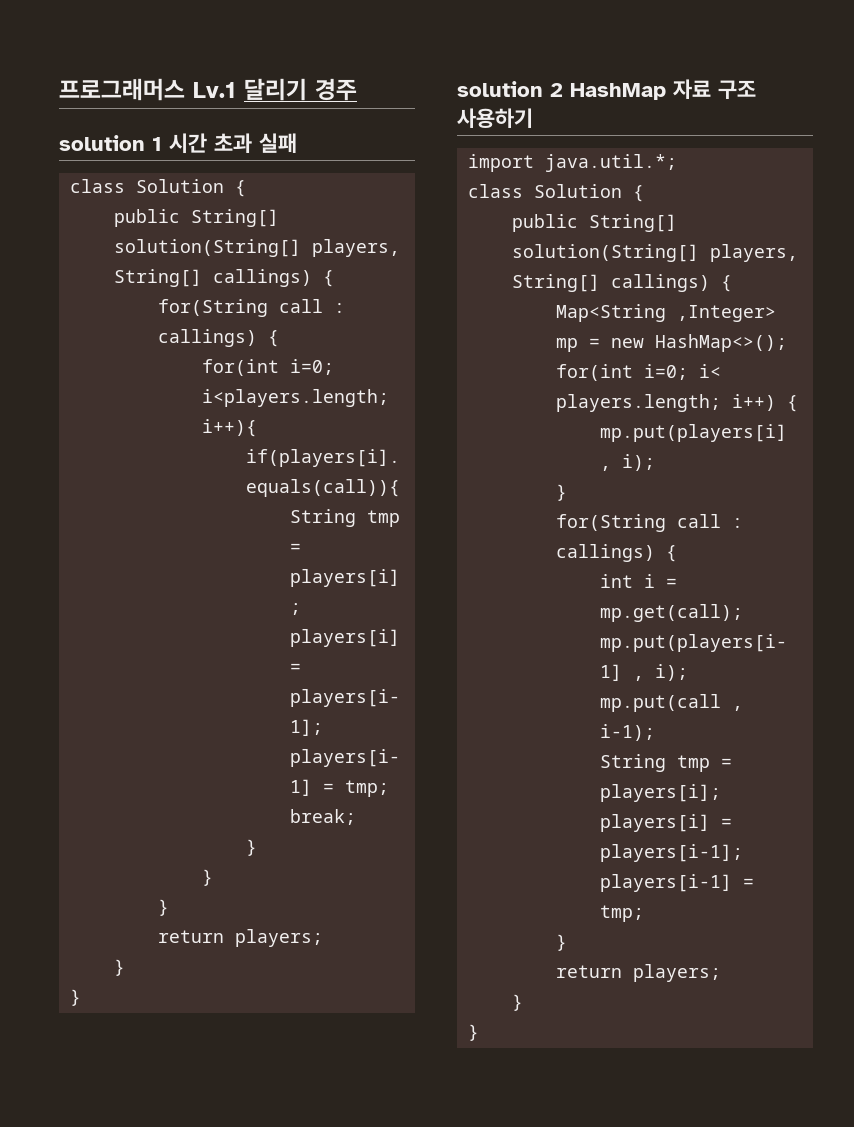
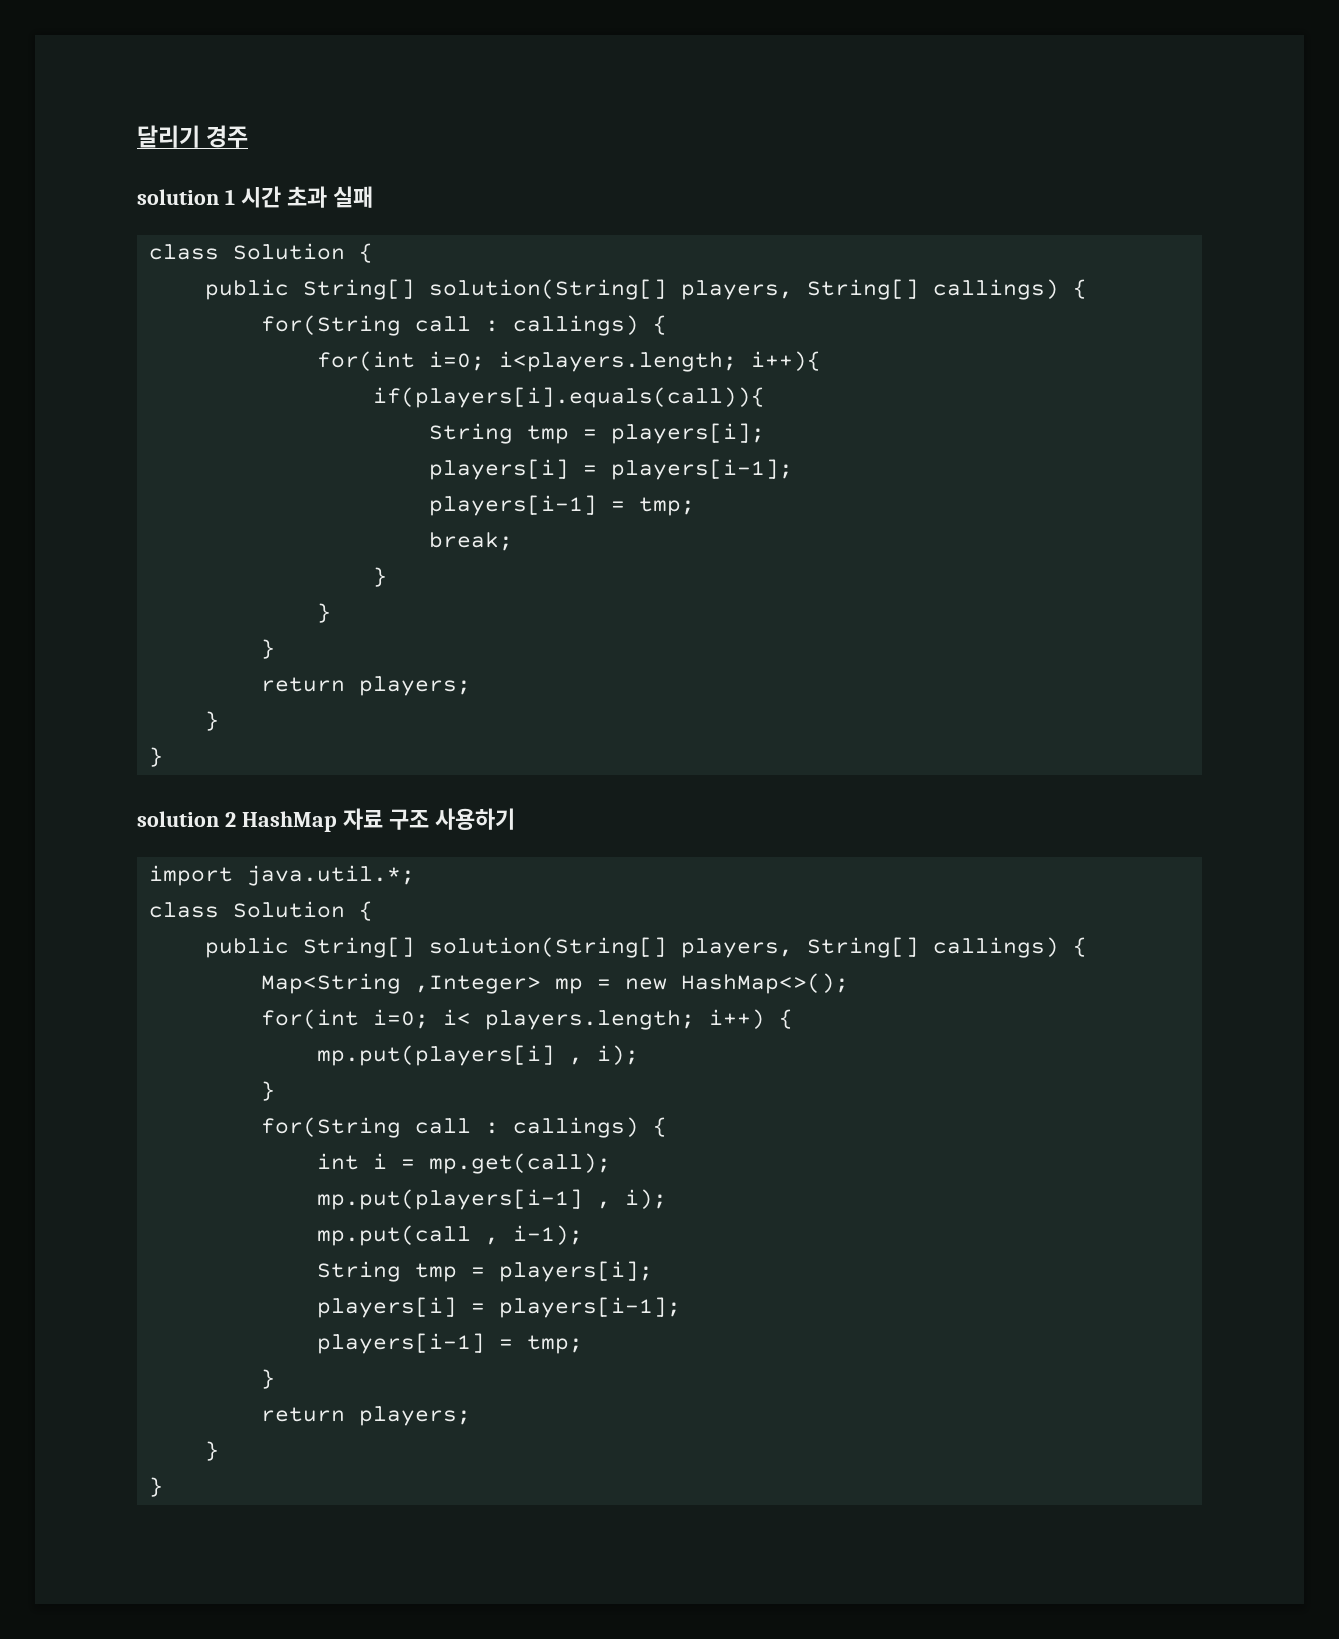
- 프로그래머스 Lv.1 달리기 경주
+ 달리기 경주

